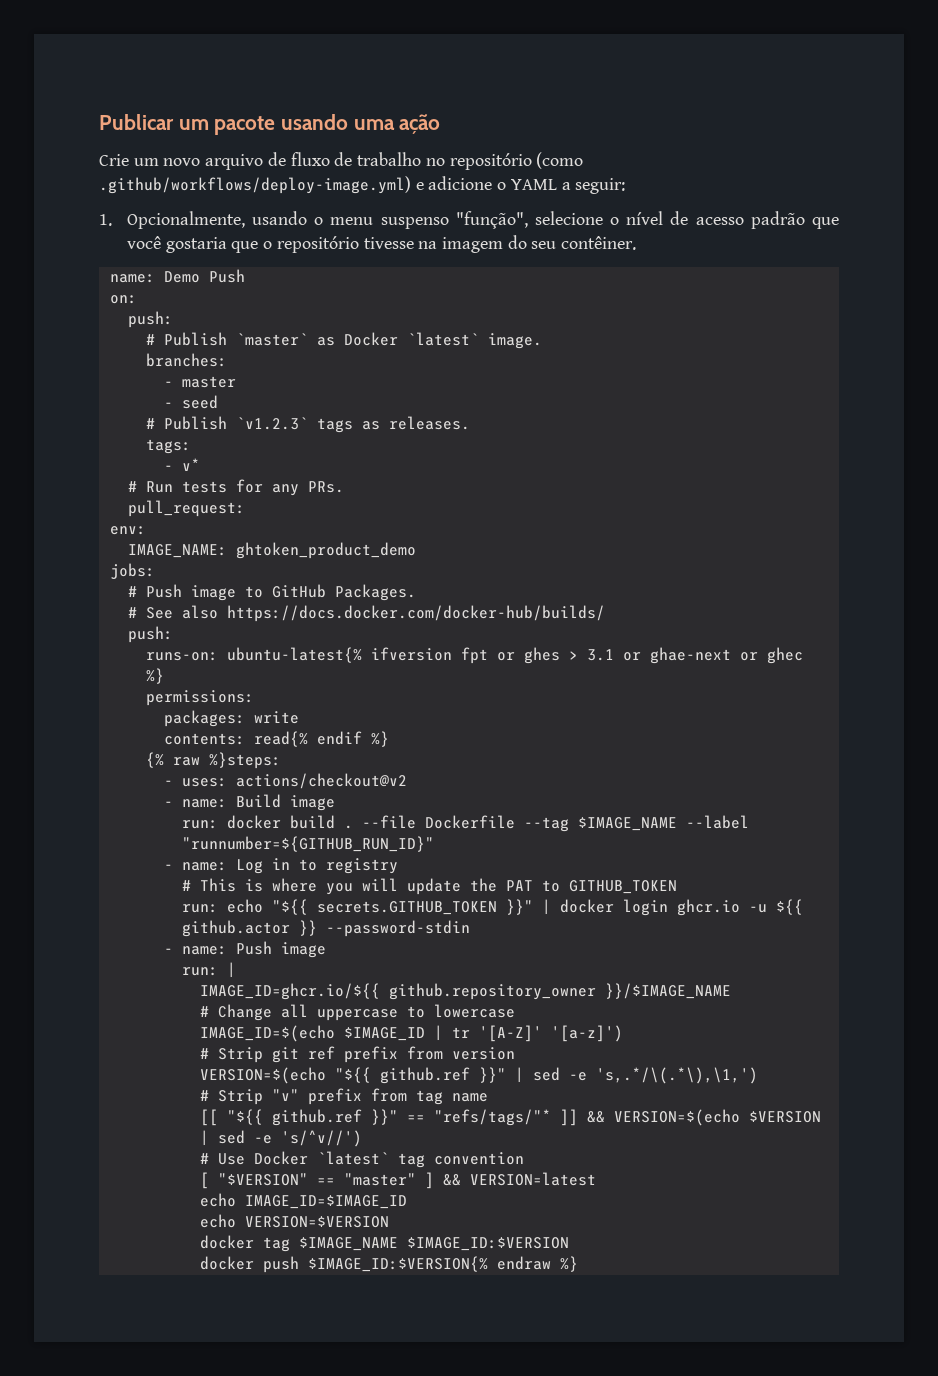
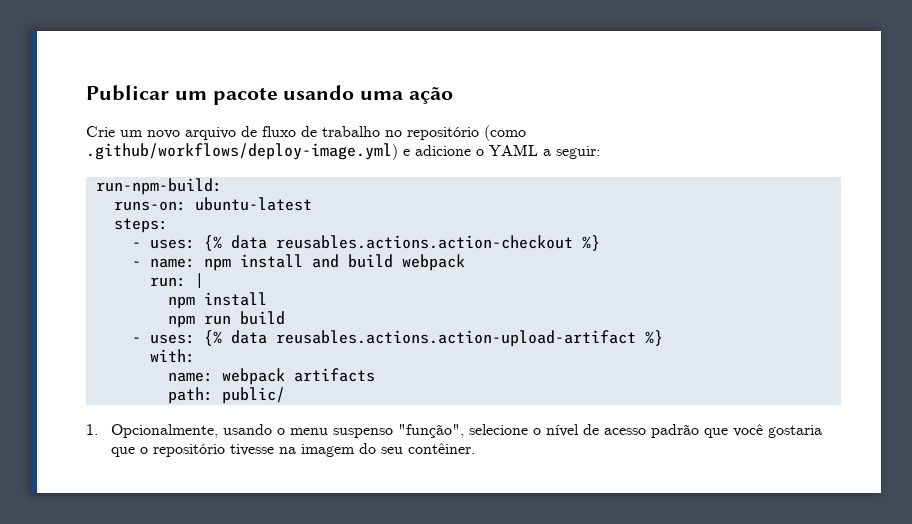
+ run-npm-build:
+ runs-on: ubuntu-latest
+ steps:
+ - uses: {% data reusables.actions.action-checkout %}
+ - name: npm install and build webpack
+ run: |
+ npm install
+ npm run build
+ - uses: {% data reusables.actions.action-upload-artifact %}
+ with:
+ name: webpack artifacts
+ path: public/
- name: Demo Push
- on:
- push:
- # Publish `master` as Docker `latest` image.
- branches:
- - master
- - seed
- # Publish `v1.2.3` tags as releases.
- tags:
- - v*
- # Run tests for any PRs.
- pull_request:
- env:
- IMAGE_NAME: ghtoken_product_demo
- jobs:
- # Push image to GitHub Packages.
- # See also https://docs.docker.com/docker-hub/builds/
- push:
- runs-on: ubuntu-latest{% ifversion fpt or ghes > 3.1 or ghae-next or ghec %}
- permissions:
- packages: write
- contents: read{% endif %}
- {% raw %}steps:
- - uses: actions/checkout@v2
- - name: Build image
- run: docker build . --file Dockerfile --tag $IMAGE_NAME --label "runnumber=${GITHUB_RUN_ID}"
- - name: Log in to registry
- # This is where you will update the PAT to GITHUB_TOKEN
- run: echo "${{ secrets.GITHUB_TOKEN }}" | docker login ghcr.io -u ${{ github.actor }} --password-stdin
- - name: Push image
- run: |
- IMAGE_ID=ghcr.io/${{ github.repository_owner }}/$IMAGE_NAME
- # Change all uppercase to lowercase
- IMAGE_ID=$(echo $IMAGE_ID | tr '[A-Z]' '[a-z]')
- # Strip git ref prefix from version
- VERSION=$(echo "${{ github.ref }}" | sed -e 's,.*/\(.*\),\1,')
- # Strip "v" prefix from tag name
- [[ "${{ github.ref }}" == "refs/tags/"* ]] && VERSION=$(echo $VERSION | sed -e 's/^v//')
- # Use Docker `latest` tag convention
- [ "$VERSION" == "master" ] && VERSION=latest
- echo IMAGE_ID=$IMAGE_ID
- echo VERSION=$VERSION
- docker tag $IMAGE_NAME $IMAGE_ID:$VERSION
- docker push $IMAGE_ID:$VERSION{% endraw %}

